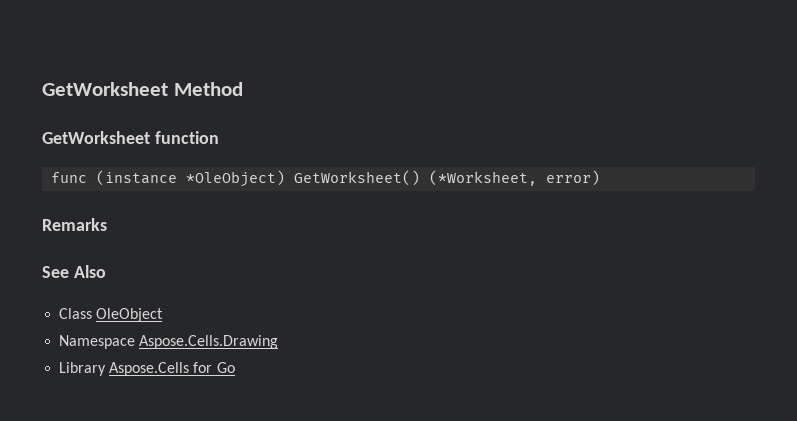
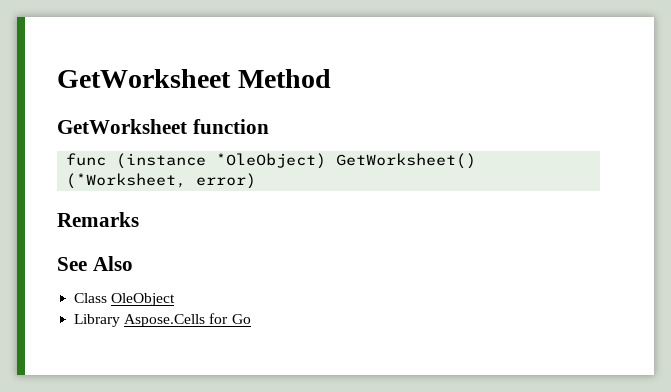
- Namespace Aspose.Cells.Drawing

